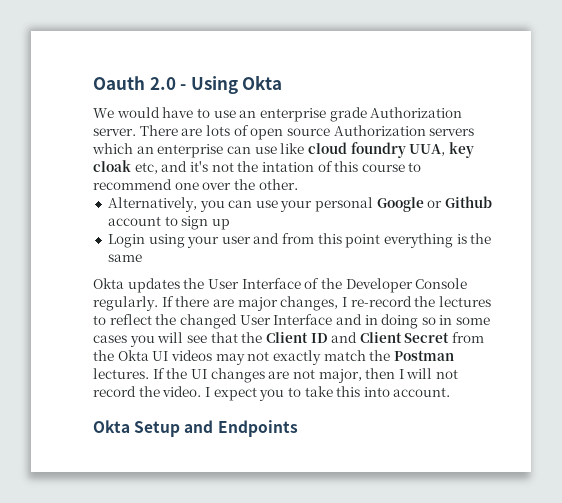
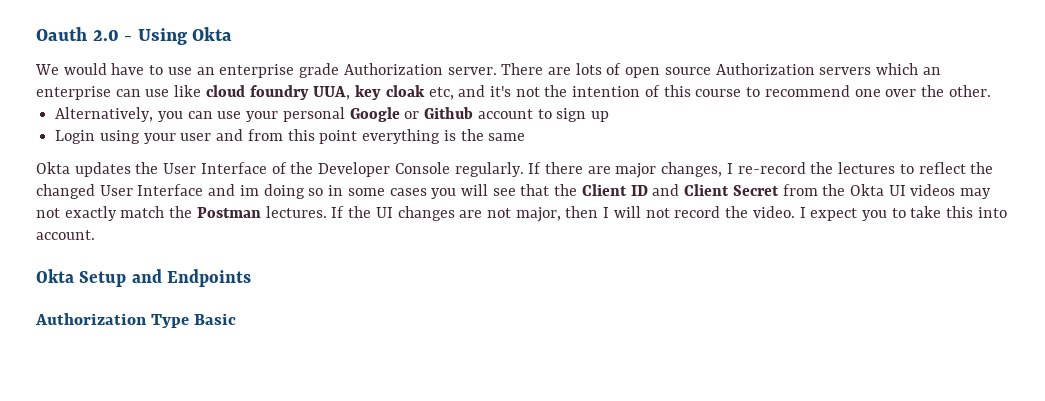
- There are lots of open source Authorization servers which an enterprise can use like cloud foundry UUA, key cloak etc, and it's not the intation of this course to recommend one over the other.
+ There are lots of open source Authorization servers which an enterprise can use like cloud foundry UUA, key cloak etc, and it's not the intention of this course to recommend one over the other.
- If there are major changes, I re-record the lectures to reflect the changed User Interface and in doing so in some cases you will see that the Client ID and Client Secret from the Okta UI videos may not exactly match the Postman lectures.
+ If there are major changes, I re-record the lectures to reflect the changed User Interface and im doing so in some cases you will see that the Client ID and Client Secret from the Okta UI videos may not exactly match the Postman lectures.
+ Authorization Type Basic

